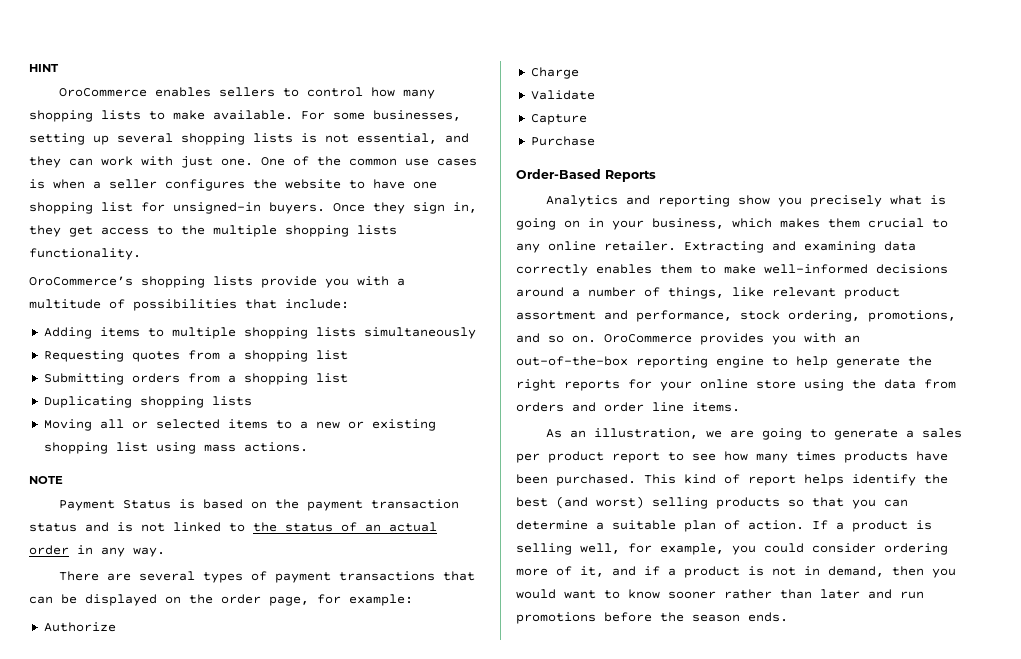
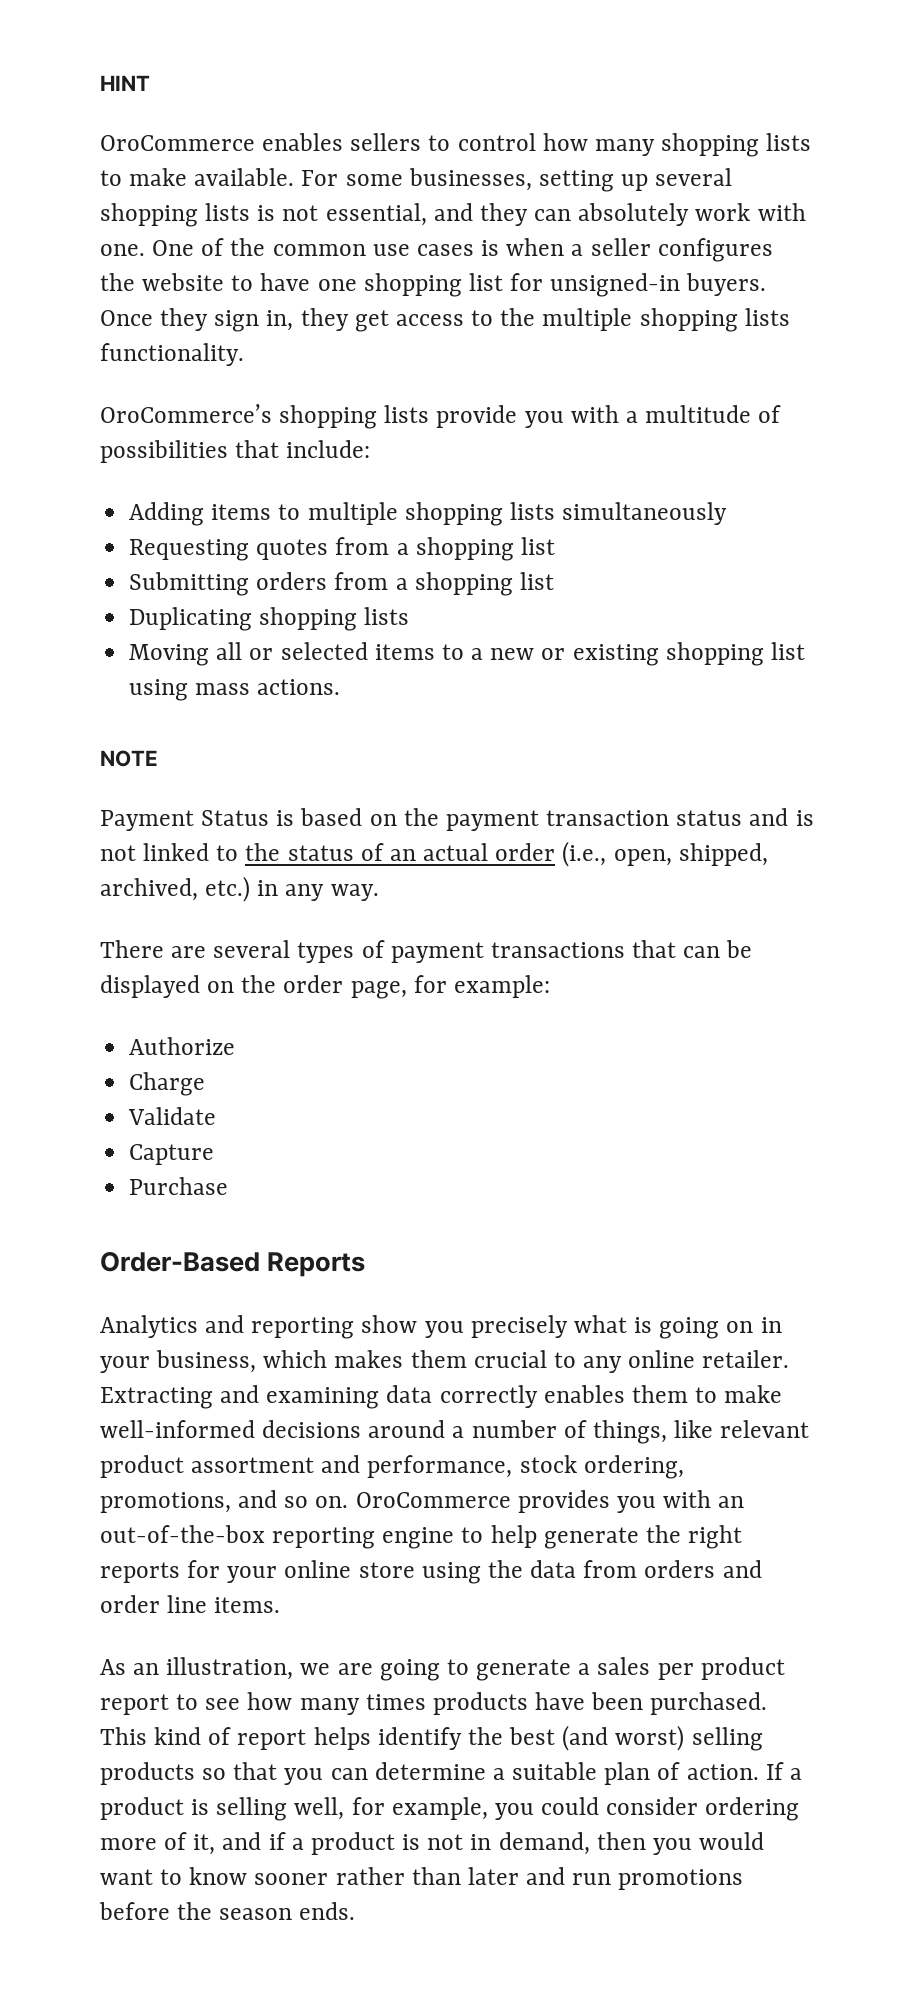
- For some businesses, setting up several shopping lists is not essential, and they can work with just one.
+ For some businesses, setting up several shopping lists is not essential, and they can absolutely work with one.
- Payment Status is based on the payment transaction status and is not linked to the status of an actual order in any way.
+ Payment Status is based on the payment transaction status and is not linked to the status of an actual order (i.e., open, shipped, archived, etc.) in any way.

